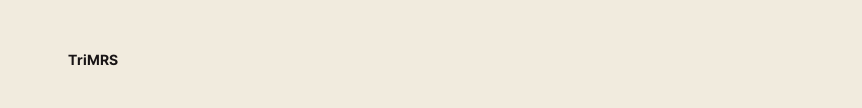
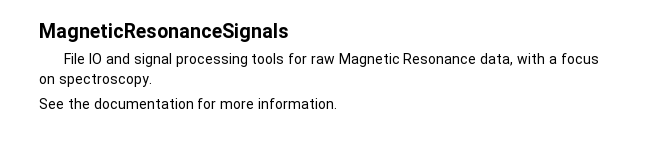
- TriMRS
+ MagneticResonanceSignals
+ File IO and signal processing tools for raw Magnetic Resonance data, with a focus on spectroscopy.
+ See the documentation for more information.

